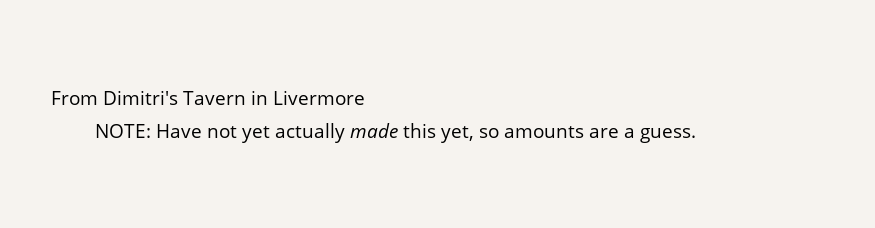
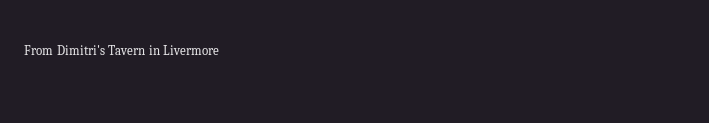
- NOTE: Have not yet actually made this yet, so amounts are a guess.

